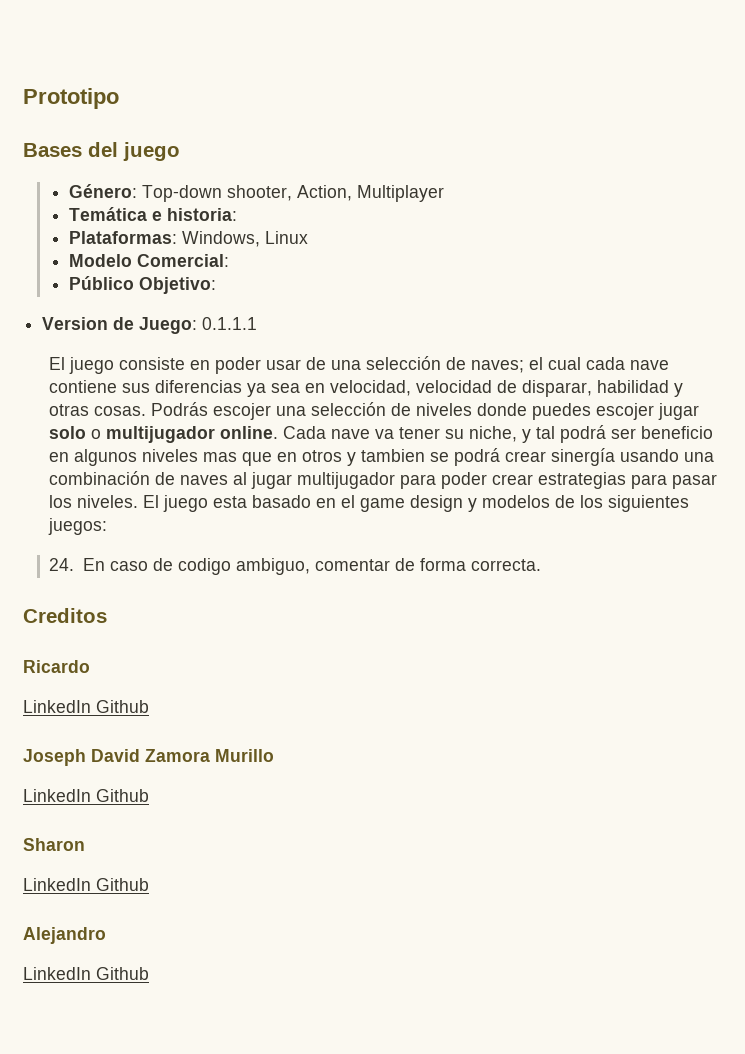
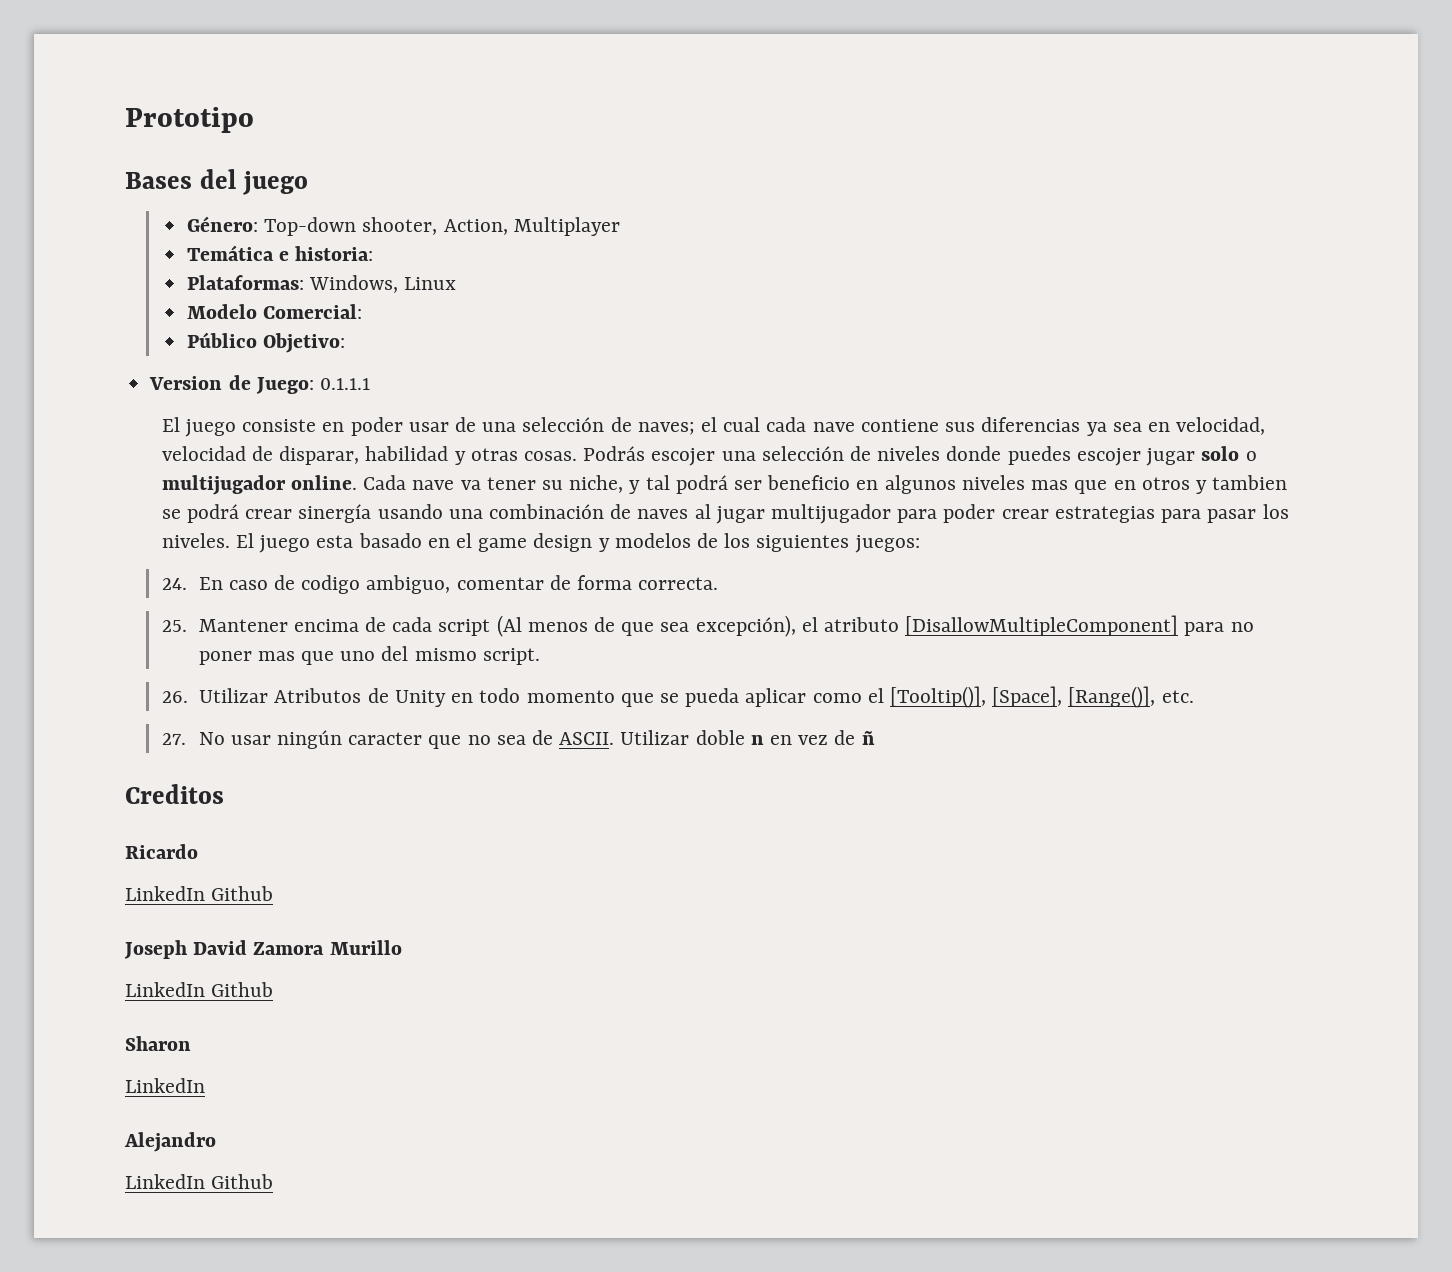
+ 25. Mantener encima de cada script (Al menos de que sea excepción), el atributo [DisallowMultipleComponent] para no poner mas que uno del mismo script.
+ 26. Utilizar Atributos de Unity en todo momento que se pueda aplicar como el [Tooltip()], [Space], [Range()], etc.
+ 27. No usar ningún caracter que no sea de ASCII. Utilizar doble n en vez de ñ
  Sharon
- LinkedIn Github
+ LinkedIn

